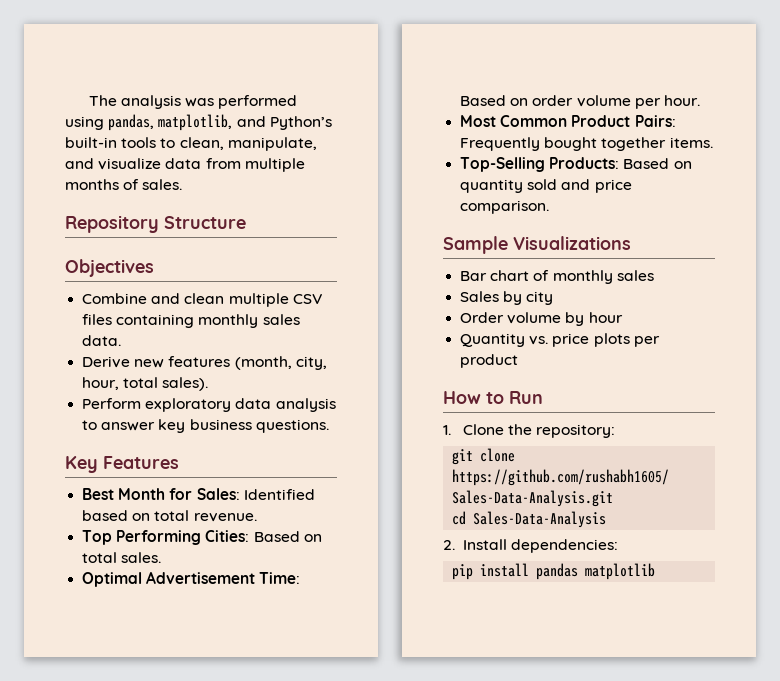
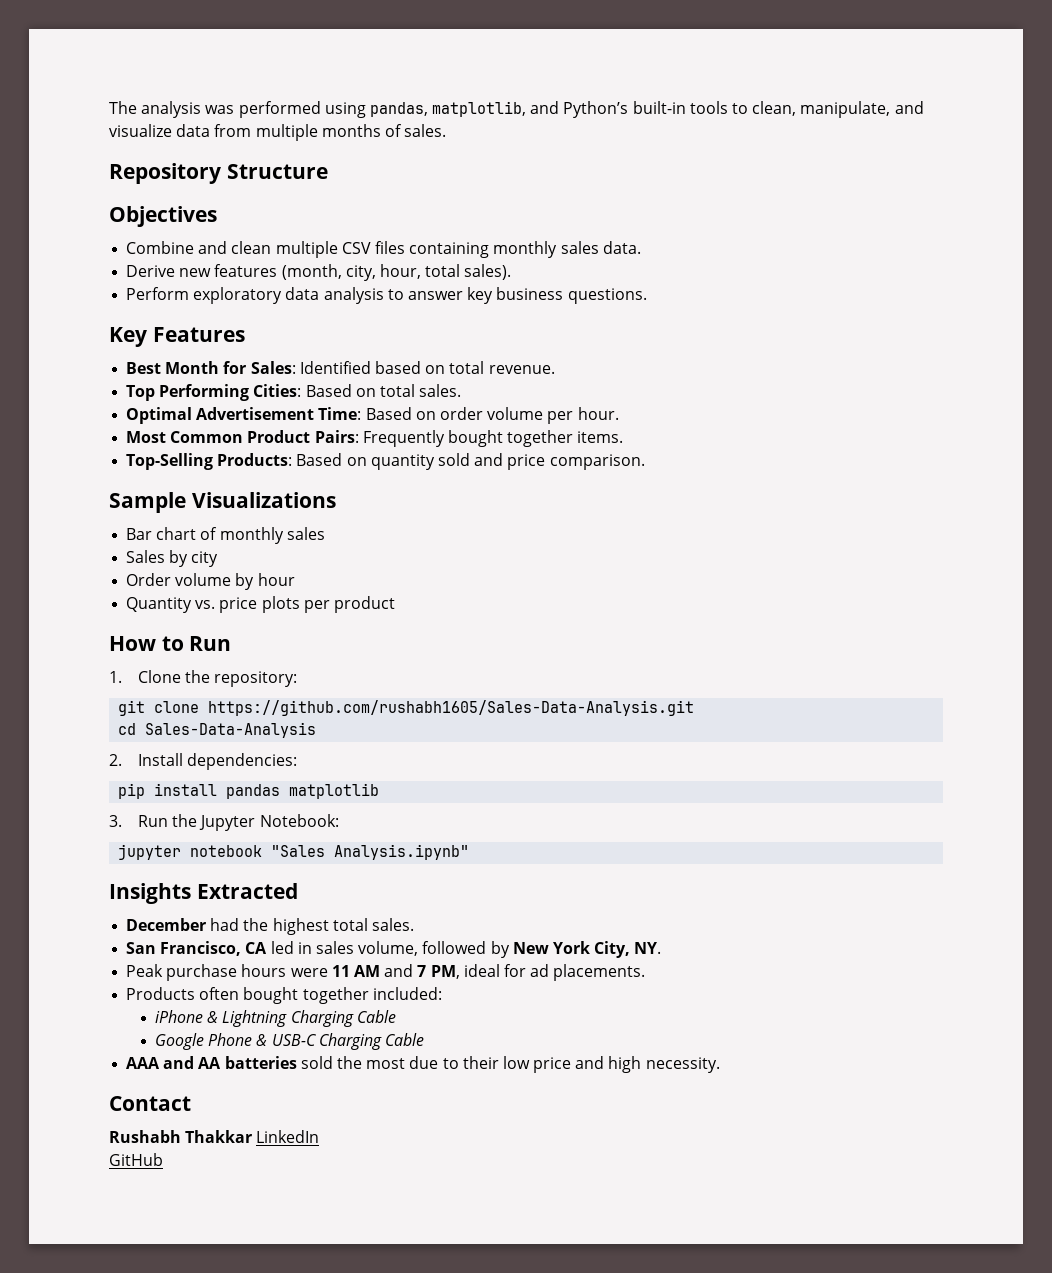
+ 3. Run the Jupyter Notebook:
+ jupyter notebook "Sales Analysis.ipynb"
+ Insights Extracted
+ December had the highest total sales.
+ San Francisco, CA led in sales volume, followed by New York City, NY.
+ Peak purchase hours were 11 AM and 7 PM, ideal for ad placements.
+ Products often bought together included:
+ iPhone & Lightning Charging Cable
+ Google Phone & USB-C Charging Cable
+ AAA and AA batteries sold the most due to their low price and high necessity.
+ Contact
+ Rushabh Thakkar LinkedIn
+ GitHub

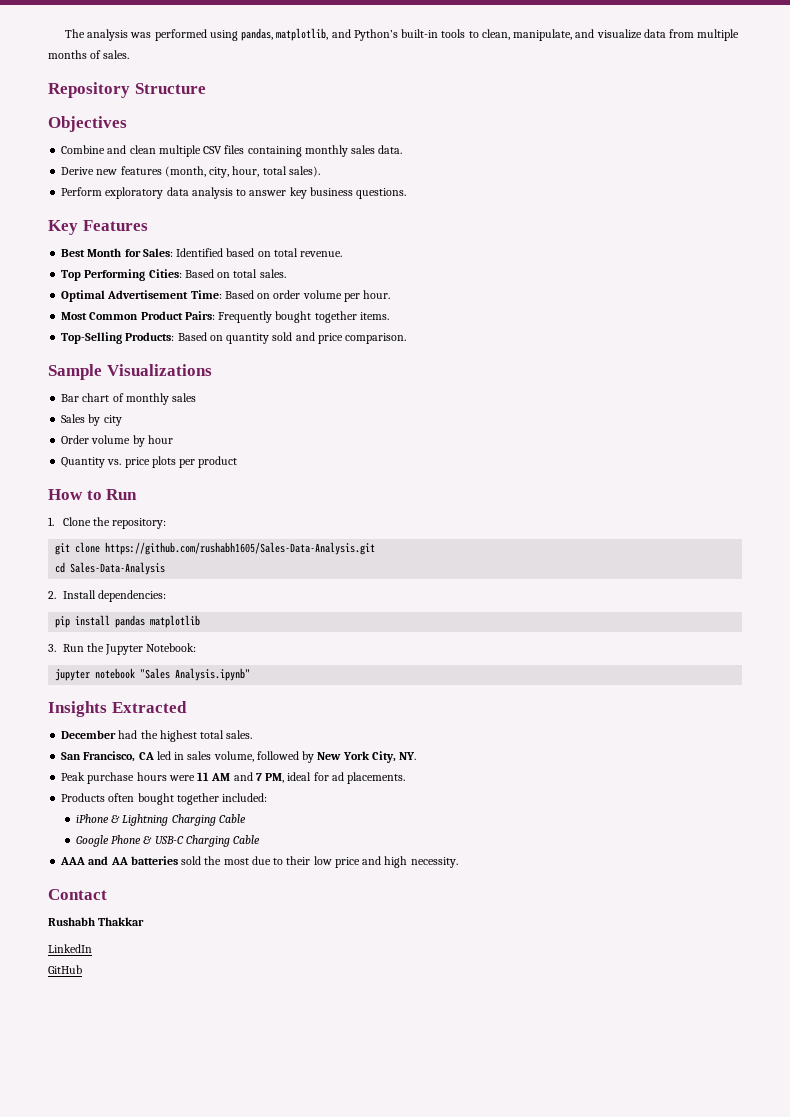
- Rushabh Thakkar LinkedIn
+ Rushabh Thakkar
+ LinkedIn

